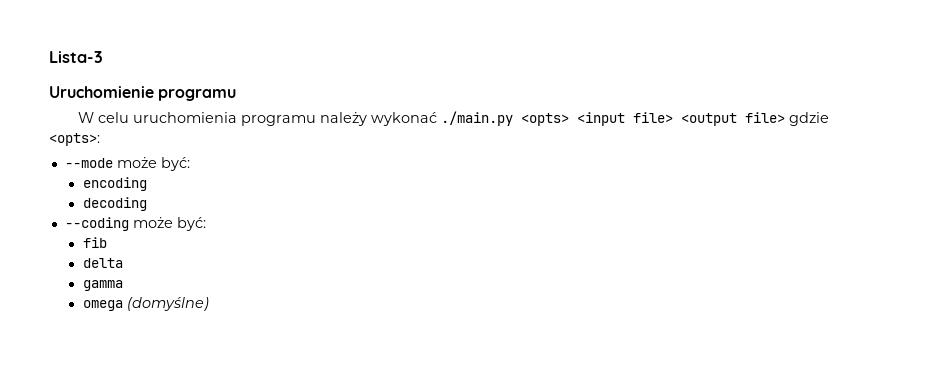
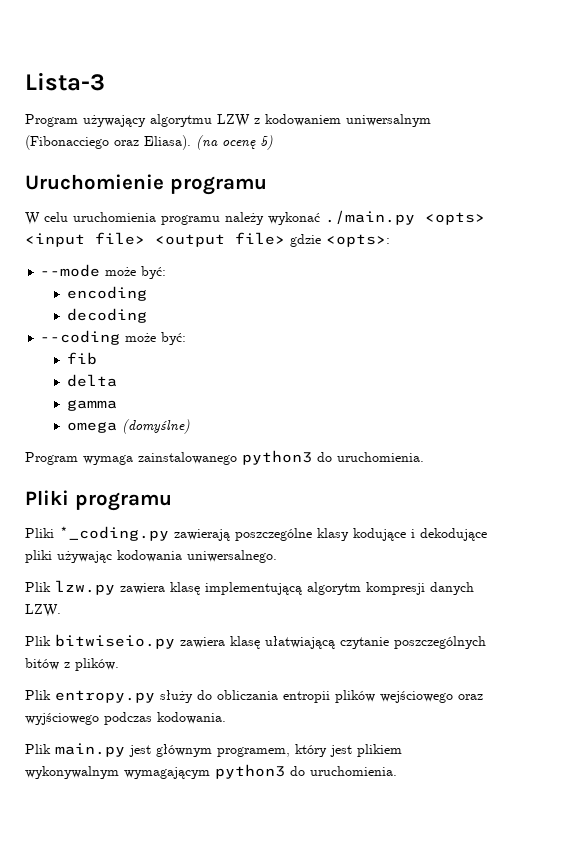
+ Program używający algorytmu LZW z kodowaniem uniwersalnym (Fibonacciego oraz Eliasa). (na ocenę 5)
+ Program wymaga zainstalowanego python3 do uruchomienia.
+ Pliki programu
+ Pliki *_coding.py zawierają poszczególne klasy kodujące i dekodujące pliki używając kodowania uniwersalnego.
+ Plik lzw.py zawiera klasę implementującą algorytm kompresji danych LZW.
+ Plik bitwiseio.py zawiera klasę ułatwiającą czytanie poszczególnych bitów z plików.
+ Plik entropy.py służy do obliczania entropii plików wejściowego oraz wyjściowego podczas kodowania.
+ Plik main.py jest głównym programem, który jest plikiem wykonywalnym wymagającym python3 do uruchomienia.

